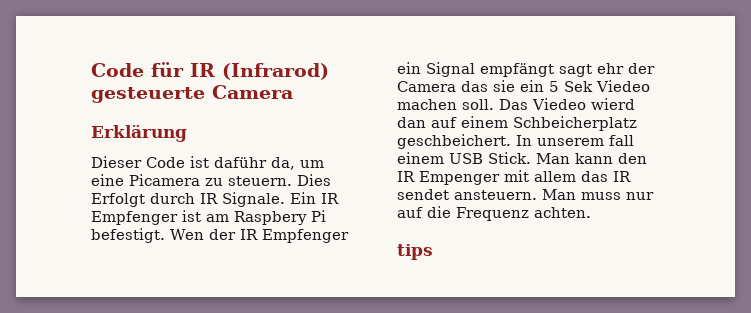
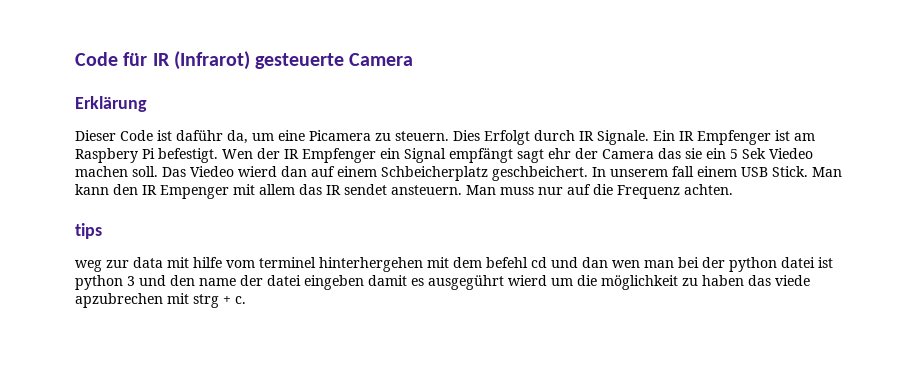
- Code für IR (Infrarod) gesteuerte Camera
+ Code für IR (Infrarot) gesteuerte Camera
+ weg zur data mit hilfe vom terminel hinterhergehen mit dem befehl cd und dan wen man bei der python datei ist python 3 und den name der datei eingeben damit es ausgegührt wierd um die möglichkeit zu haben das viede apzubrechen mit strg + c.

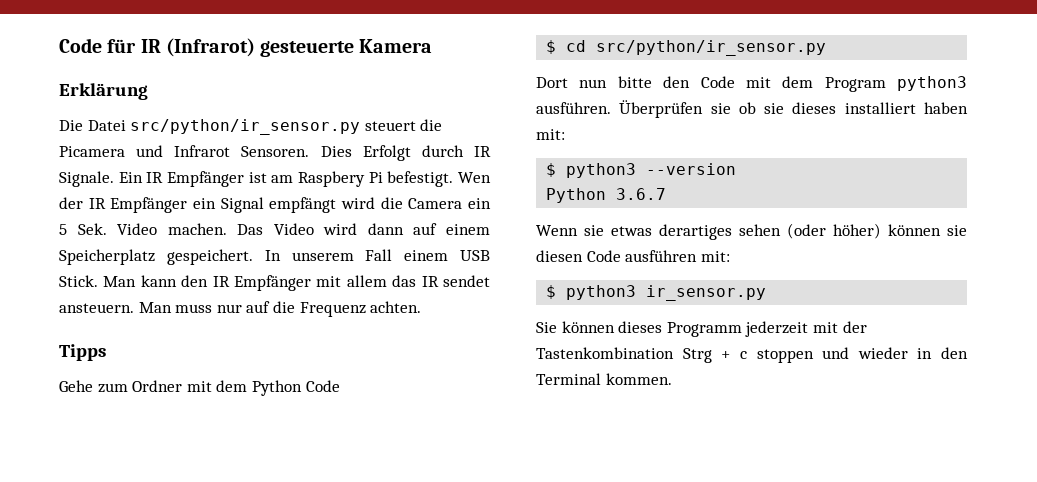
- Code für IR (Infrarot) gesteuerte Camera
+ Code für IR (Infrarot) gesteuerte Kamera
- Dieser Code ist daführ da, um eine Picamera zu steuern.
+ Die Datei src/python/ir_sensor.py steuert die Picamera und Infrarot Sensoren.
- Ein IR Empfenger ist am Raspbery Pi befestigt.
+ Ein IR Empfänger ist am Raspbery Pi befestigt.
- Wen der IR Empfenger ein Signal empfängt sagt ehr der Camera das sie ein 5 Sek Viedeo machen soll. Das Viedeo wierd dan auf einem Schbeicherplatz geschbeichert.
+ Wen der IR Empfänger ein Signal empfängt wird die Camera ein 5 Sek. Video machen. Das Video wird dann auf einem Speicherplatz gespeichert.
- In unserem fall einem USB Stick.
+ In unserem Fall einem USB Stick.
- Man kann den IR Empenger mit allem das IR sendet ansteuern.
+ Man kann den IR Empfänger mit allem das IR sendet ansteuern.
- tips
- weg zur data mit hilfe vom terminel hinterhergehen mit dem befehl cd und dan wen man bei der python datei ist python 3 und den name der datei eingeben damit es ausgegührt wierd um die möglichkeit zu haben das viede apzubrechen mit strg + c.
+ Tipps
+ Gehe zum Ordner mit dem Python Code
+ $ cd src/python/ir_sensor.py
+ Dort nun bitte den Code mit dem Program python3 ausführen. Überprüfen sie ob sie dieses installiert haben mit:
+ $ python3 --version
+ Python 3.6.7
+ Wenn sie etwas derartiges sehen (oder höher) können sie diesen Code ausführen mit:
+ $ python3 ir_sensor.py
+ Sie können dieses Programm jederzeit mit der Tastenkombination Strg + c stoppen und wieder in den Terminal kommen.

